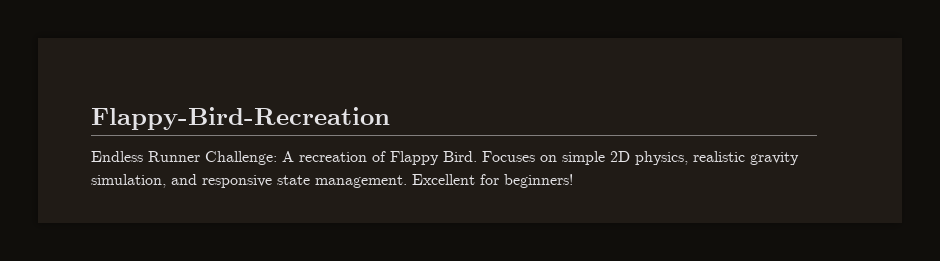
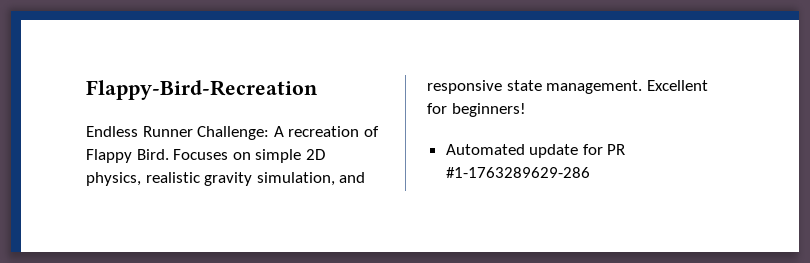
+ Automated update for PR #1-1763289629-286

